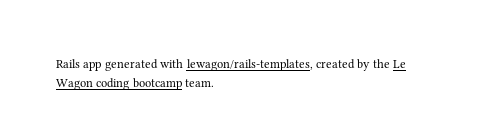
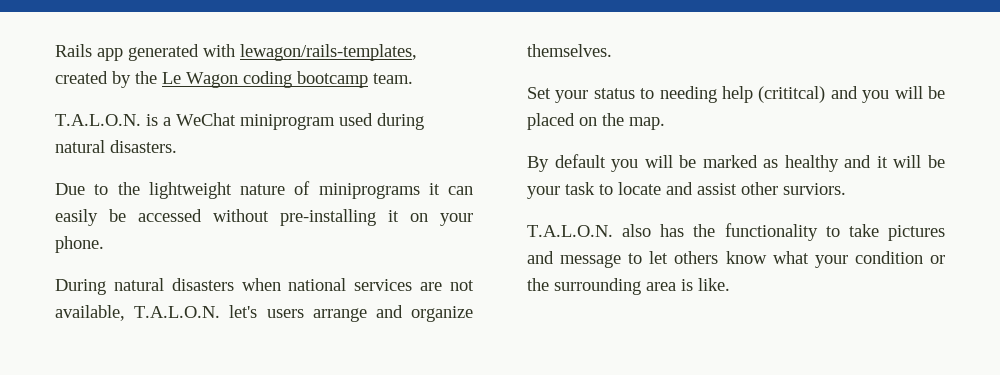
+ T.A.L.O.N. is a WeChat miniprogram used during natural disasters.
+ Due to the lightweight nature of miniprograms it can easily be accessed without pre-installing it on your phone.
+ During natural disasters when national services are not available, T.A.L.O.N. let's users arrange and organize themselves.
+ Set your status to needing help (crititcal) and you will be placed on the map.
+ By default you will be marked as healthy and it will be your task to locate and assist other surviors.
+ T.A.L.O.N. also has the functionality to take pictures and message to let others know what your condition or the surrounding area is like.

